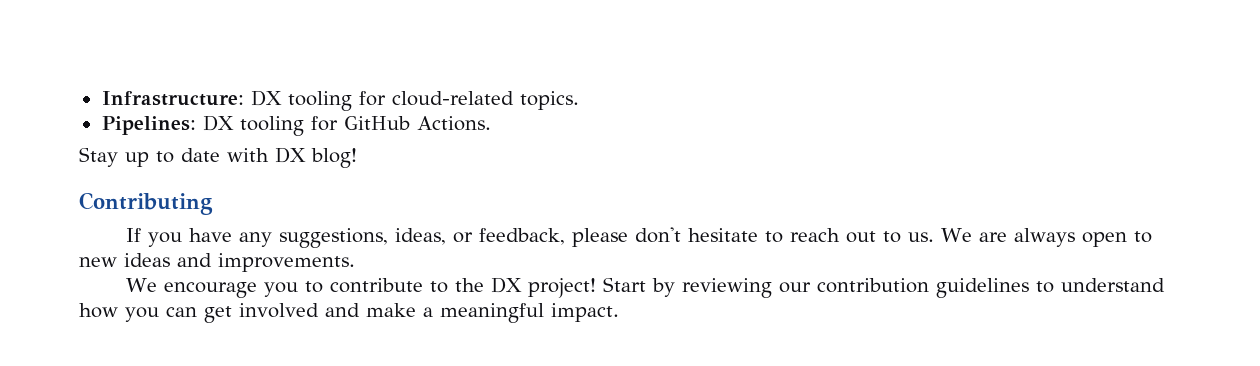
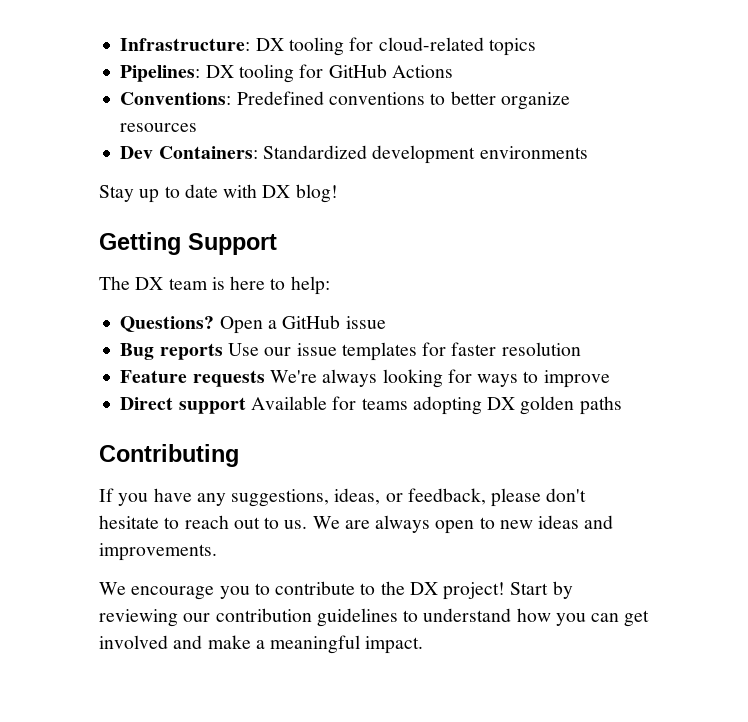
- Infrastructure: DX tooling for cloud-related topics.
+ Infrastructure: DX tooling for cloud-related topics
- Pipelines: DX tooling for GitHub Actions.
+ Pipelines: DX tooling for GitHub Actions
+ Conventions: Predefined conventions to better organize resources
+ Dev Containers: Standardized development environments
+ Getting Support
+ The DX team is here to help:
+ Questions? Open a GitHub issue
+ Bug reports Use our issue templates for faster resolution
+ Feature requests We're always looking for ways to improve
+ Direct support Available for teams adopting DX golden paths

